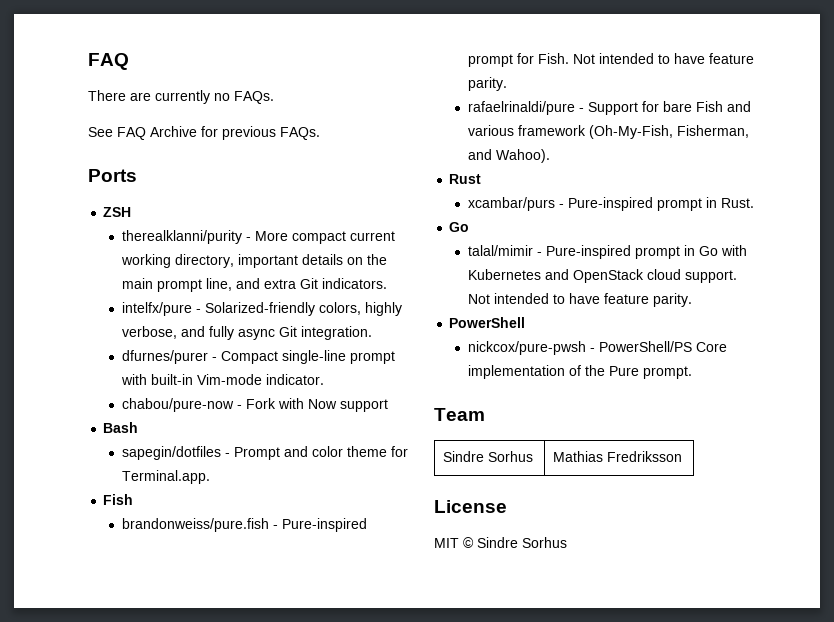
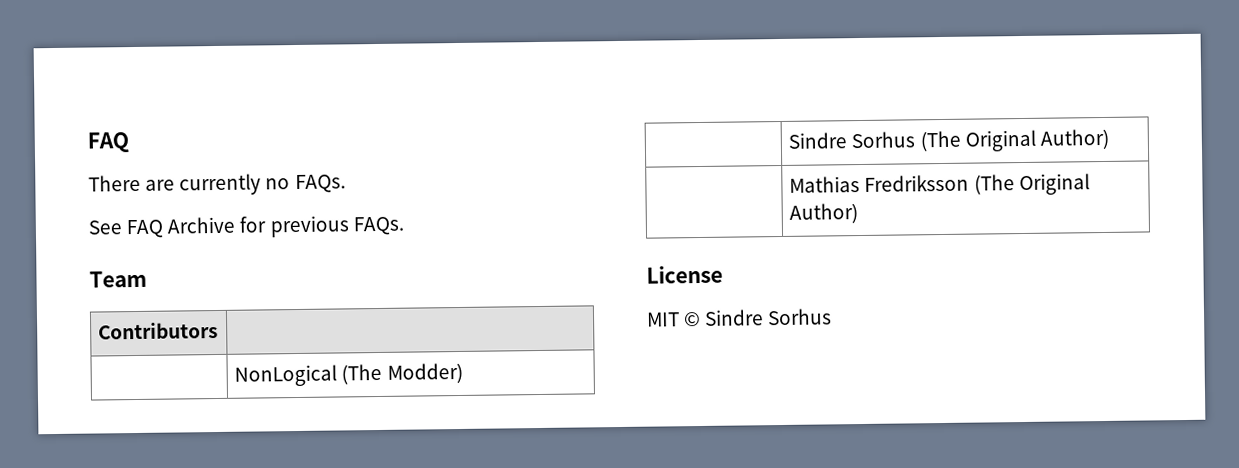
- Ports
- ZSH
- therealklanni/purity - More compact current working directory, important details on the main prompt line, and extra Git indicators.
- intelfx/pure - Solarized-friendly colors, highly verbose, and fully async Git integration.
- dfurnes/purer - Compact single-line prompt with built-in Vim-mode indicator.
- chabou/pure-now - Fork with Now support
- Bash
- sapegin/dotfiles - Prompt and color theme for Terminal.app.
- Fish
- brandonweiss/pure.fish - Pure-inspired prompt for Fish. Not intended to have feature parity.
- rafaelrinaldi/pure - Support for bare Fish and various framework (Oh-My-Fish, Fisherman, and Wahoo).
- Rust
- xcambar/purs - Pure-inspired prompt in Rust.
- Go
- talal/mimir - Pure-inspired prompt in Go with Kubernetes and OpenStack cloud support. Not intended to have feature parity.
- PowerShell
- nickcox/pure-pwsh - PowerShell/PS Core implementation of the Pure prompt.
  Team
- Sindre Sorhus | Mathias Fredriksson
+ Contributors |
+ | NonLogical (The Modder)
+ | Sindre Sorhus (The Original Author)
+ | Mathias Fredriksson (The Original Author)

